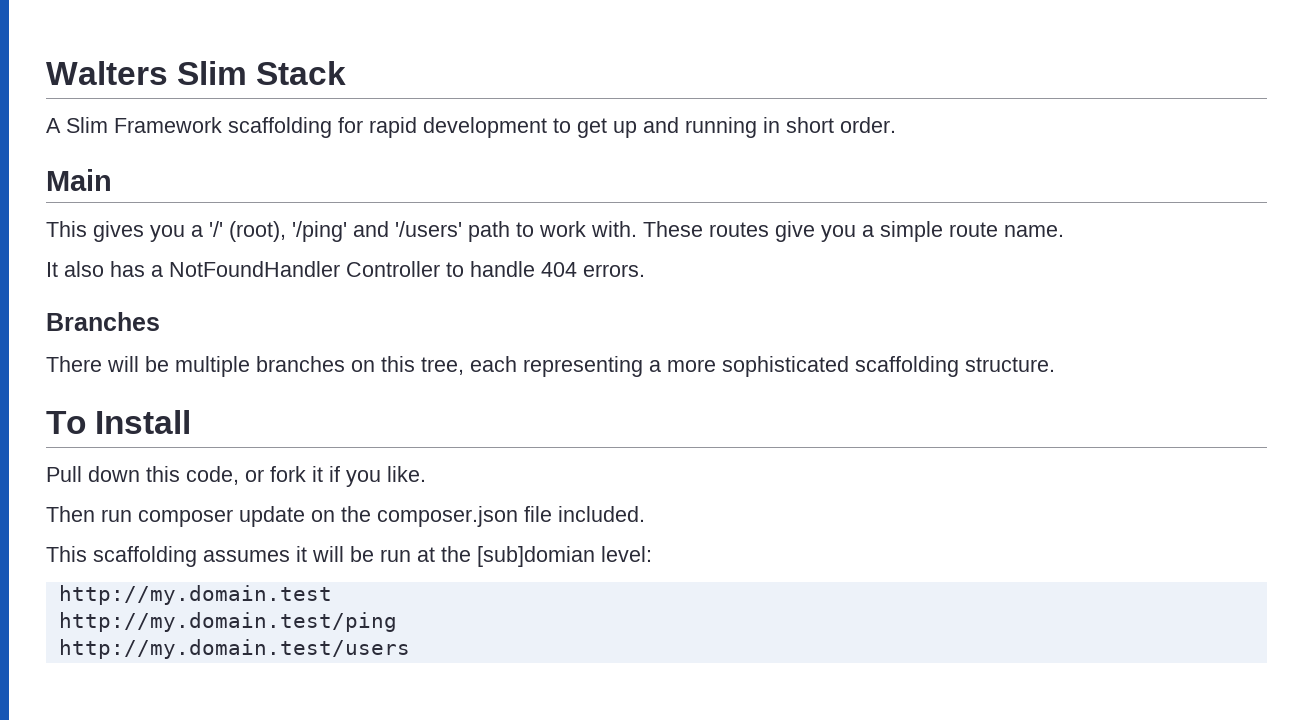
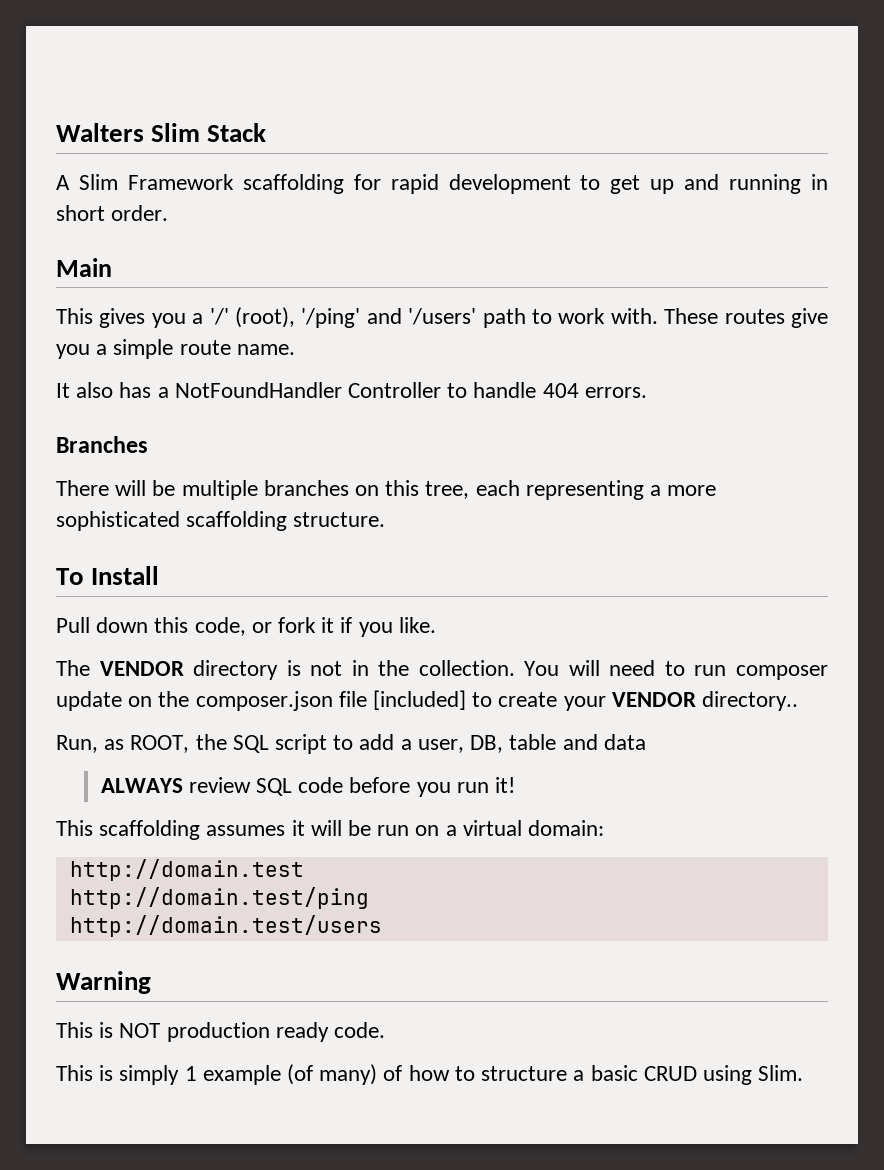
- Then run composer update on the composer.json file included.
+ The VENDOR directory is not in the collection. You will need to run composer update on the composer.json file [included] to create your VENDOR directory..
+ Run, as ROOT, the SQL script to add a user, DB, table and data
+ ALWAYS review SQL code before you run it!
- This scaffolding assumes it will be run at the [sub]domian level:
- http://my.domain.test
- http://my.domain.test/ping
- http://my.domain.test/users
+ This scaffolding assumes it will be run on a virtual domain:
+ http://domain.test
+ http://domain.test/ping
+ http://domain.test/users
+ Warning
+ This is NOT production ready code.
+ This is simply 1 example (of many) of how to structure a basic CRUD using Slim.

